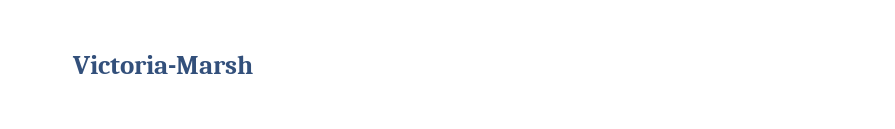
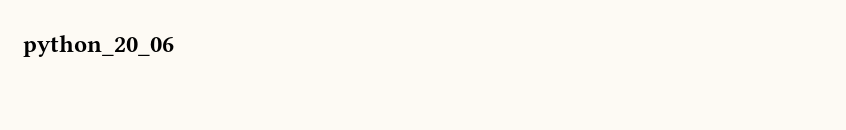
- Victoria-Marsh
+ python_20_06

